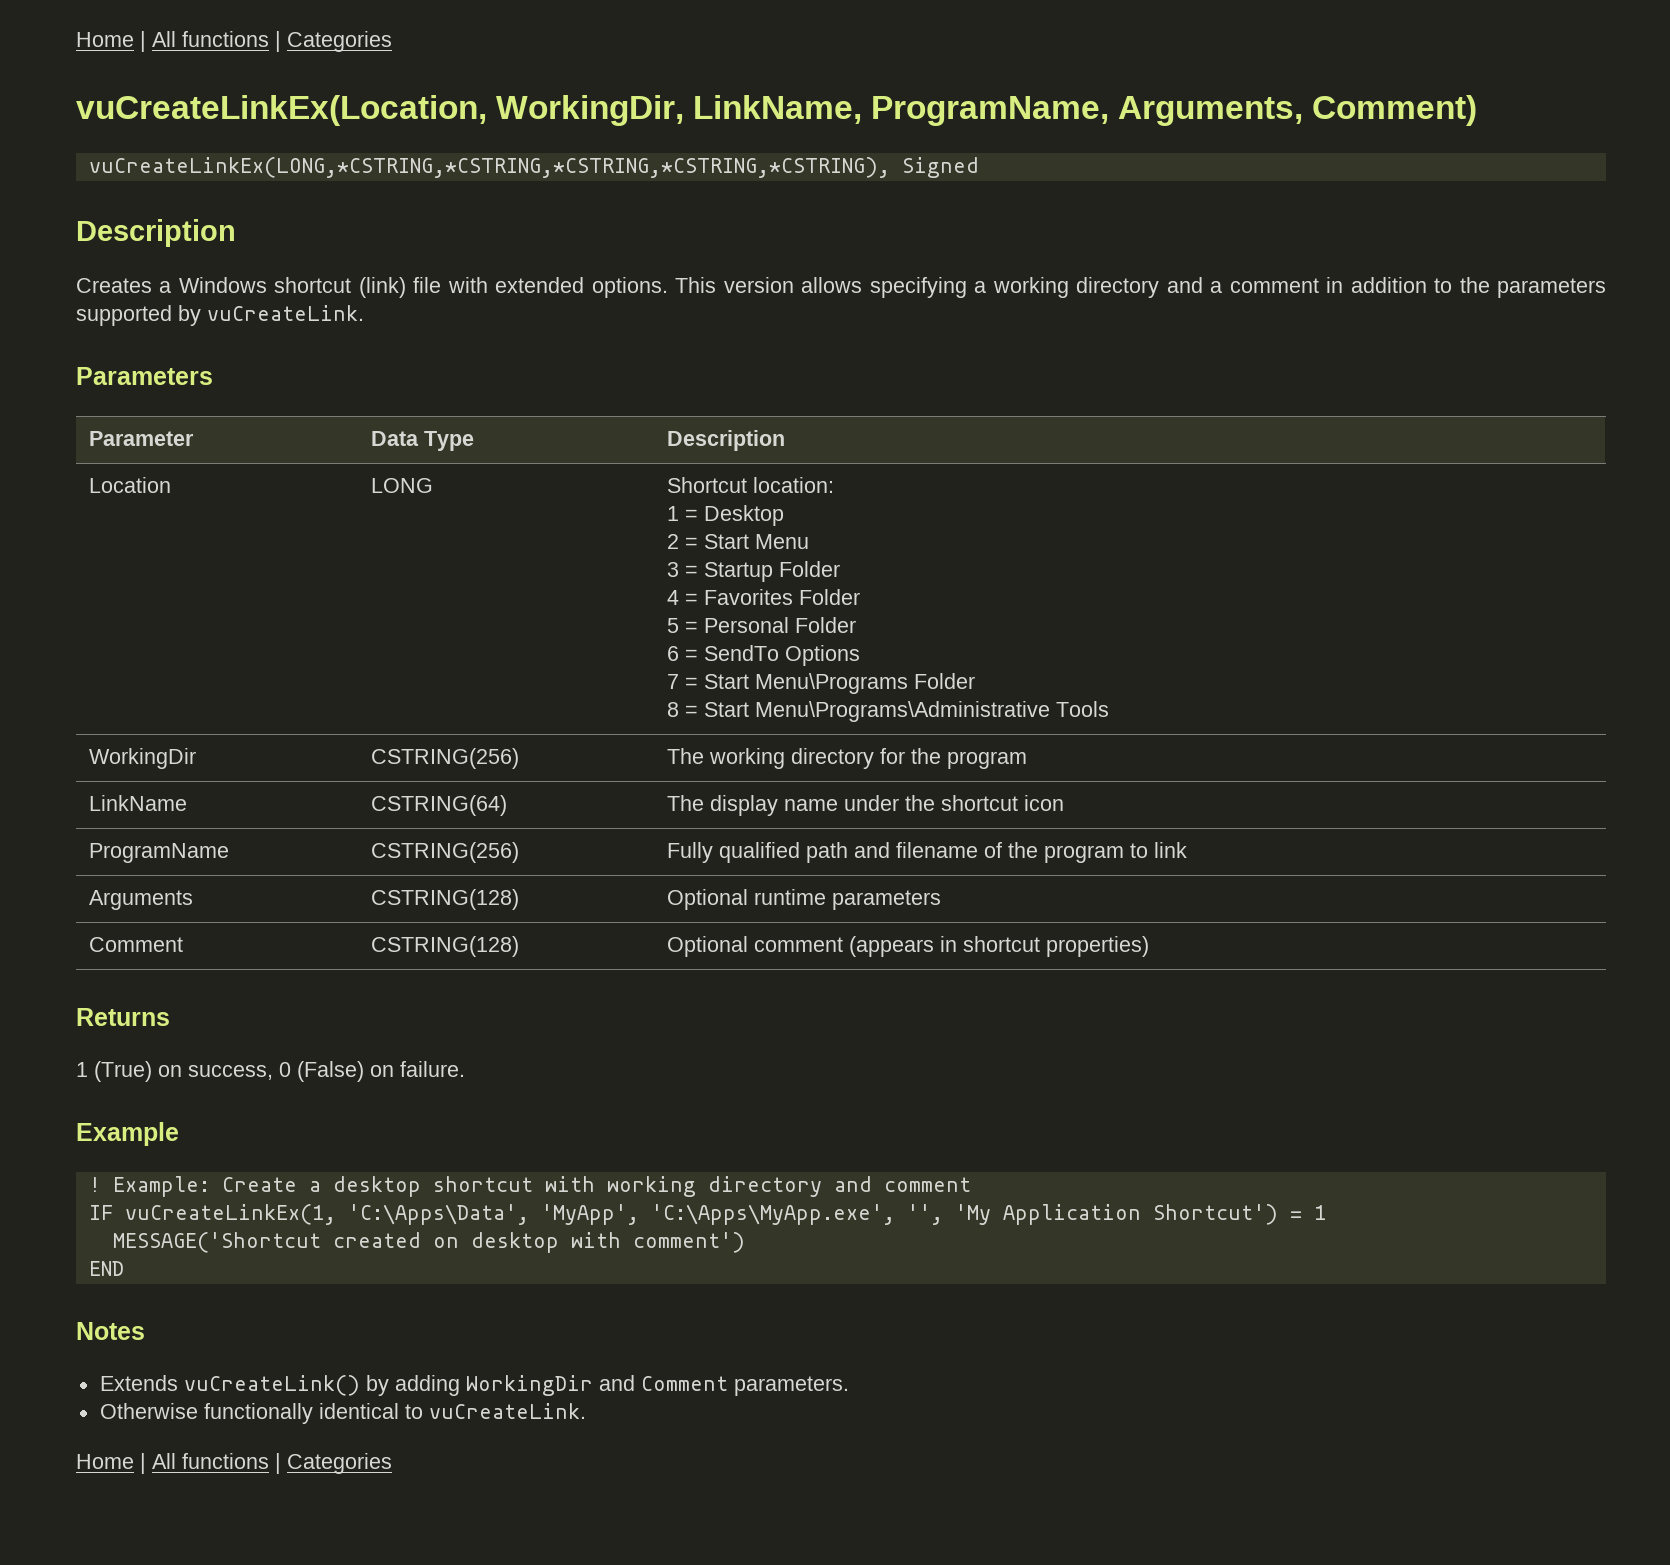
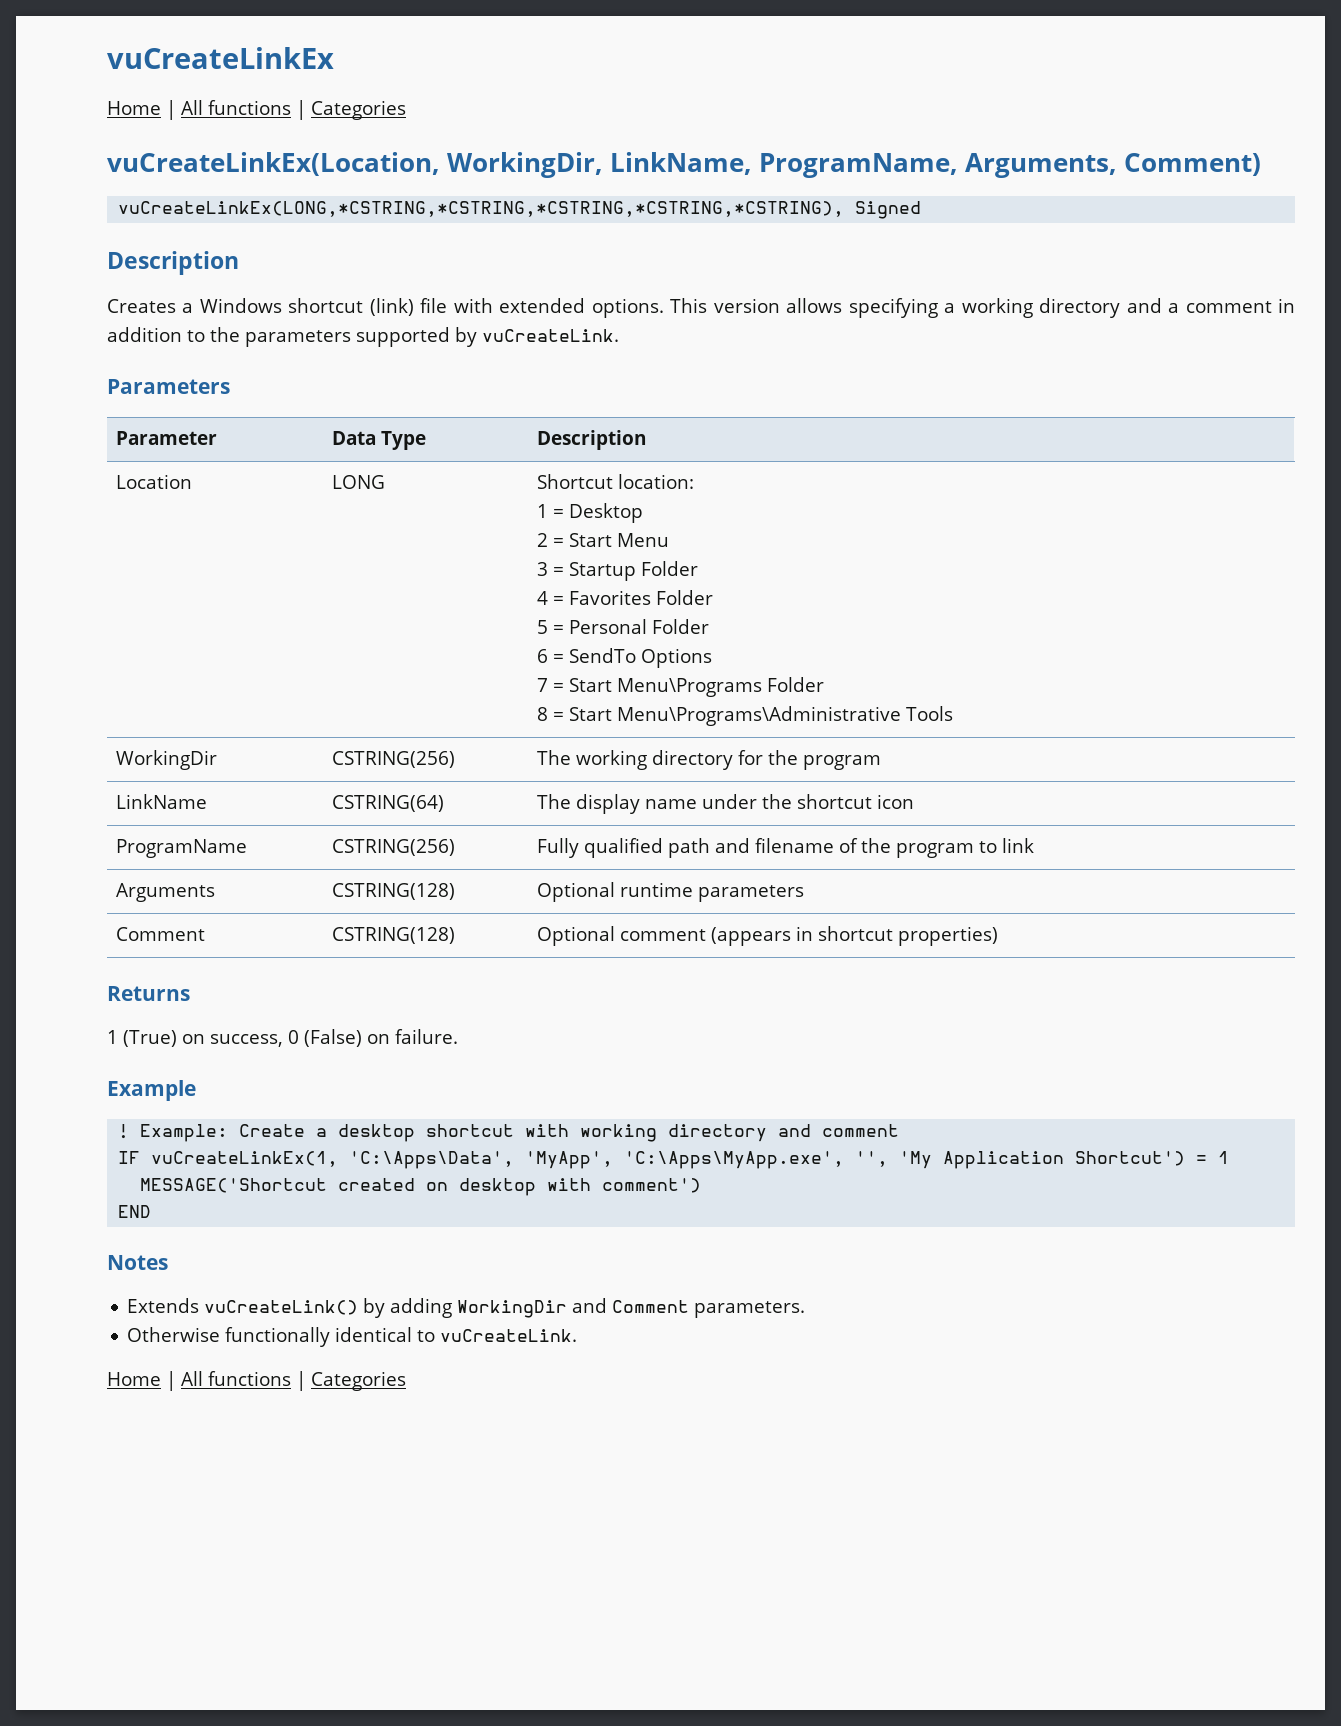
+ vuCreateLinkEx

